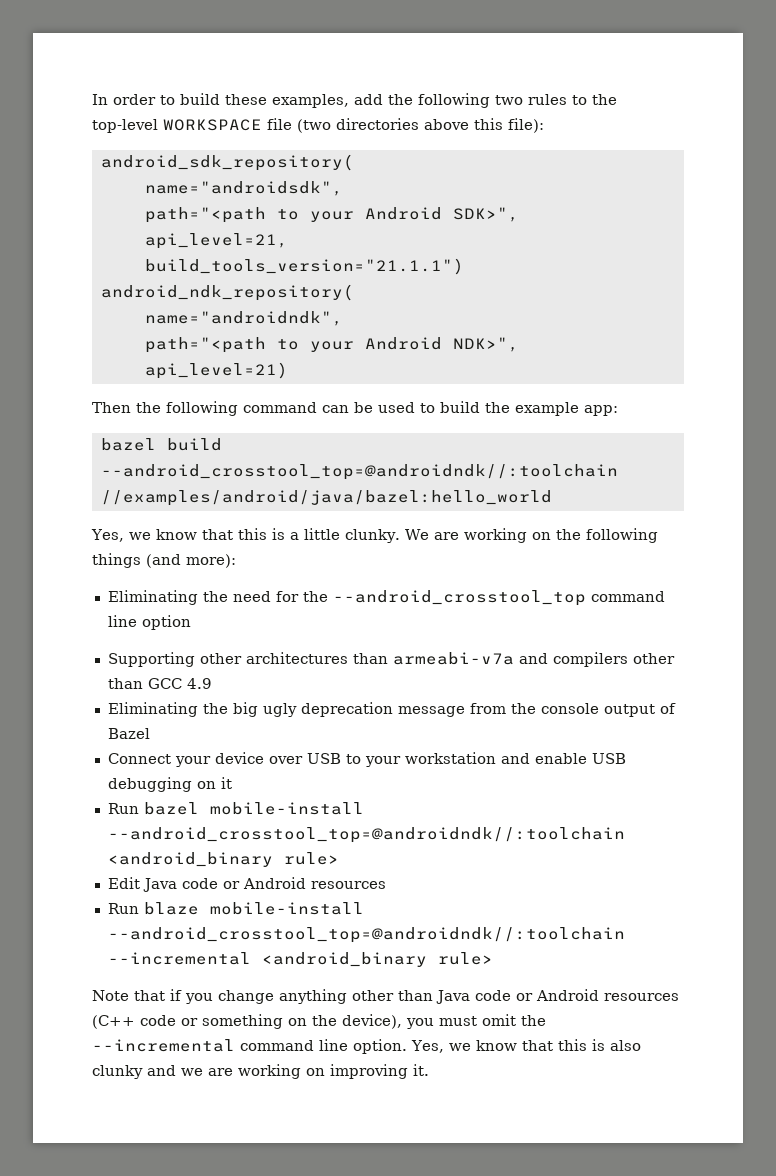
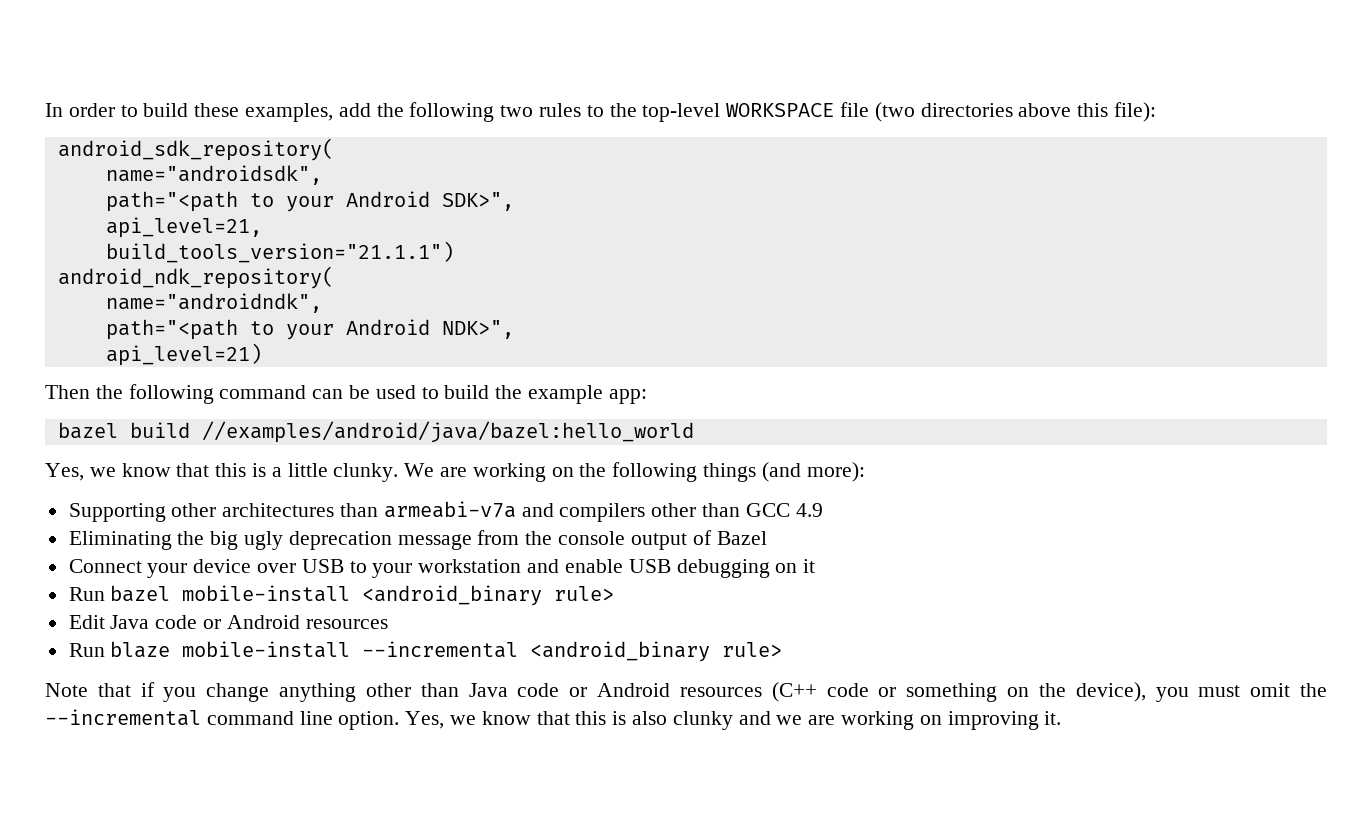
- bazel build --android_crosstool_top=@androidndk//:toolchain //examples/android/java/bazel:hello_world
+ bazel build //examples/android/java/bazel:hello_world
- Eliminating the need for the --android_crosstool_top command line option
- Run bazel mobile-install --android_crosstool_top=@androidndk//:toolchain <android_binary rule>
+ Run bazel mobile-install <android_binary rule>
- Run blaze mobile-install --android_crosstool_top=@androidndk//:toolchain --incremental <android_binary rule>
+ Run blaze mobile-install --incremental <android_binary rule>

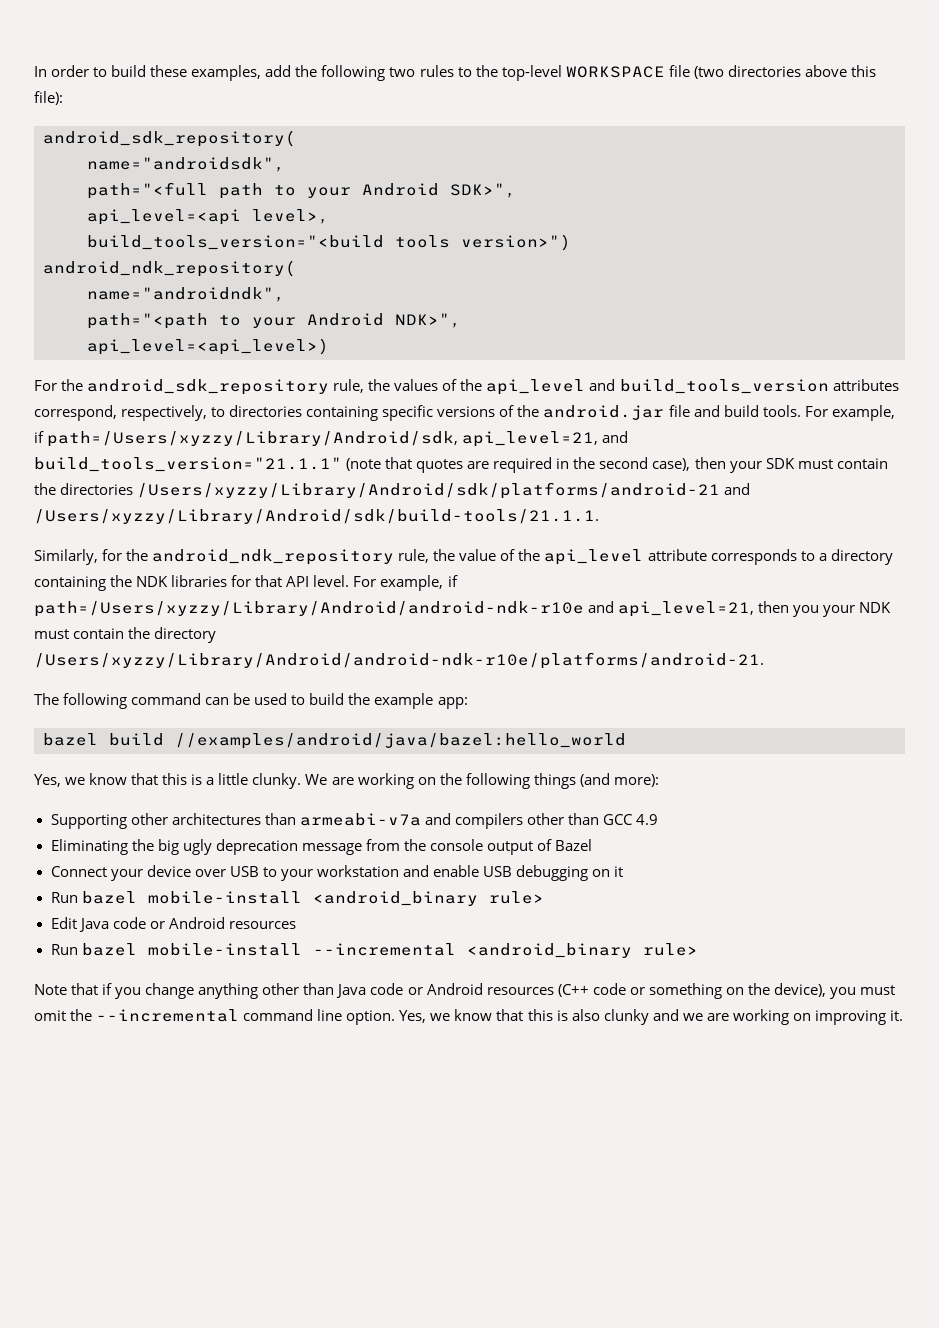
- path="<path to your Android SDK>",
+ path="<full path to your Android SDK>",
- api_level=21,
- build_tools_version="21.1.1")
+ api_level=<api level>,
+ build_tools_version="<build tools version>")
- api_level=21)
- Then the following command can be used to build the example app:
+ api_level=<api_level>)
+ For the android_sdk_repository rule, the values of the api_level and build_tools_version attributes correspond, respectively, to directories containing specific versions of the android.jar file and build tools. For example, if path=/Users/xyzzy/Library/Android/sdk, api_level=21, and build_tools_version="21.1.1" (note that quotes are required in the second case), then your SDK must contain the directories /Users/xyzzy/Library/Android/sdk/platforms/android-21 and /Users/xyzzy/Library/Android/sdk/build-tools/21.1.1.
+ Similarly, for the android_ndk_repository rule, the value of the api_level attribute corresponds to a directory containing the NDK libraries for that API level. For example, if path=/Users/xyzzy/Library/Android/android-ndk-r10e and api_level=21, then you your NDK must contain the directory /Users/xyzzy/Library/Android/android-ndk-r10e/platforms/android-21.
+ The following command can be used to build the example app:
- Run blaze mobile-install --incremental <android_binary rule>
+ Run bazel mobile-install --incremental <android_binary rule>

